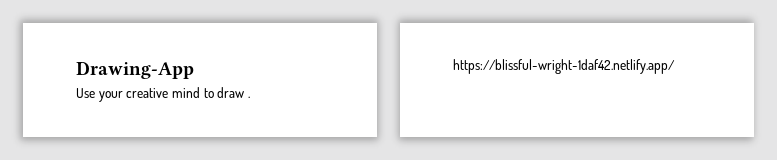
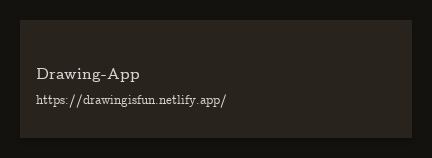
- Use your creative mind to draw . https://blissful-wright-1daf42.netlify.app/
+ https://drawingisfun.netlify.app/

